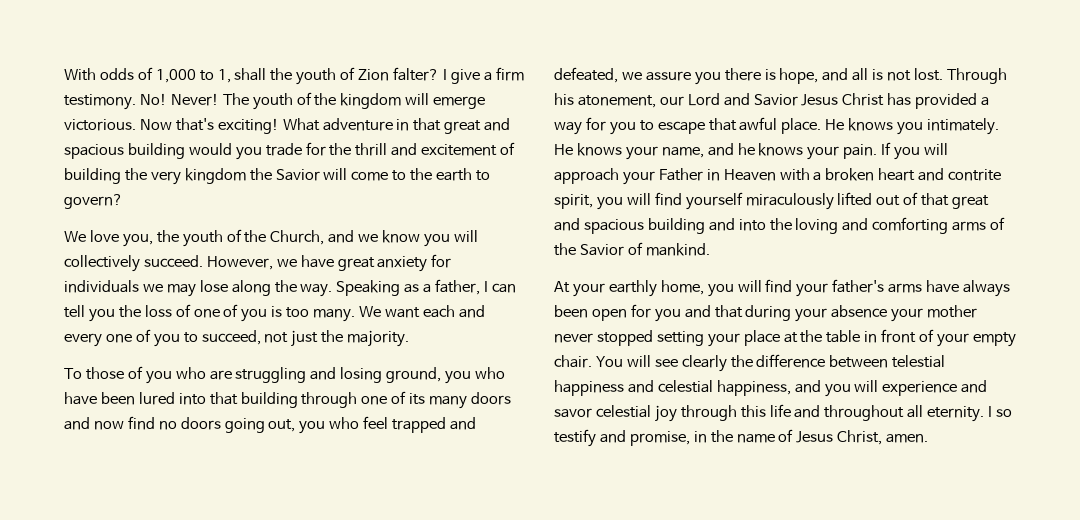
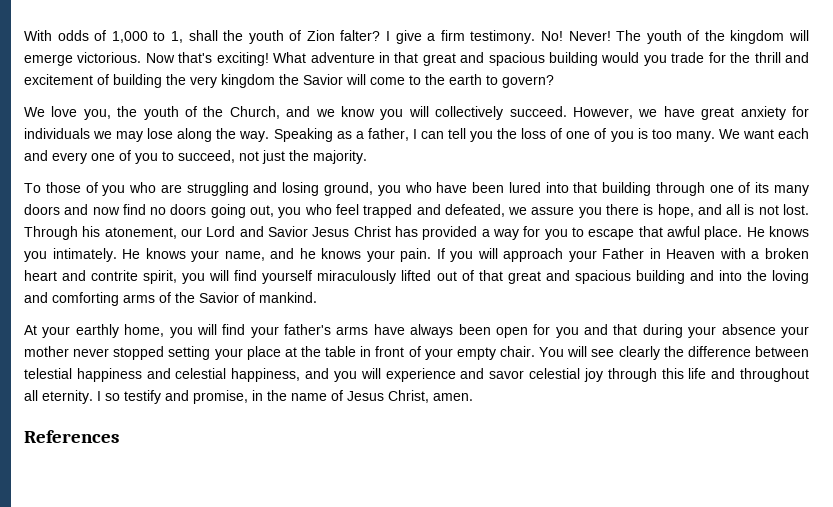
+ References

